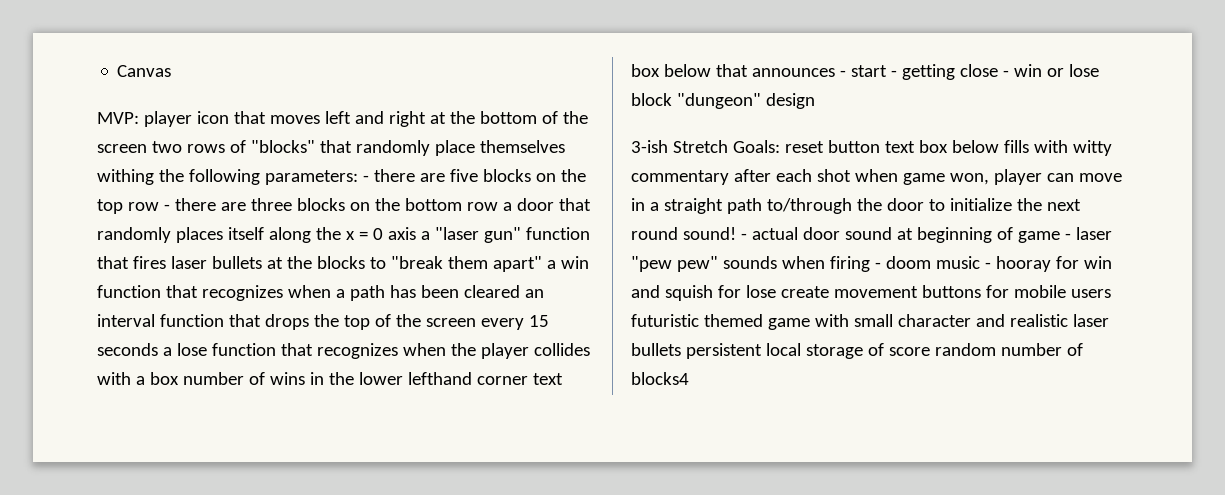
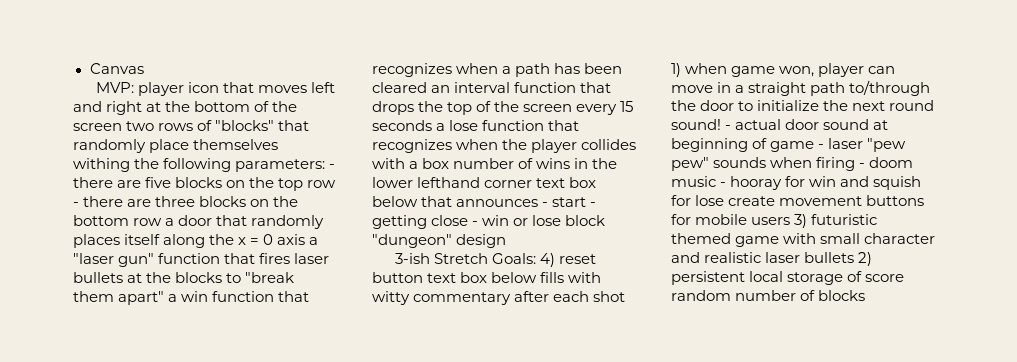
- 3-ish Stretch Goals: reset button text box below fills with witty commentary after each shot when game won, player can move in a straight path to/through the door to initialize the next round sound!
+ 3-ish Stretch Goals: 4) reset button text box below fills with witty commentary after each shot 1) when game won, player can move in a straight path to/through the door to initialize the next round sound!
- - actual door sound at beginning of game - laser "pew pew" sounds when firing - doom music - hooray for win and squish for lose create movement buttons for mobile users futuristic themed game with small character and realistic laser bullets persistent local storage of score random number of blocks4
+ - actual door sound at beginning of game - laser "pew pew" sounds when firing - doom music - hooray for win and squish for lose create movement buttons for mobile users 3) futuristic themed game with small character and realistic laser bullets 2) persistent local storage of score random number of blocks

